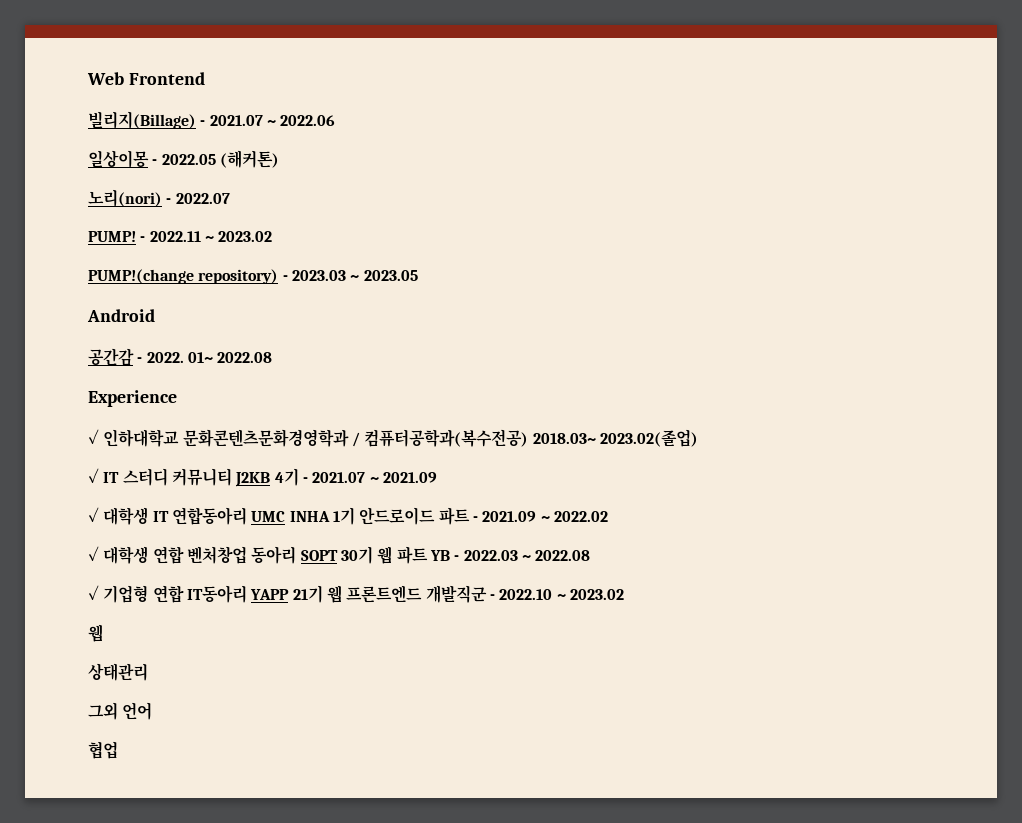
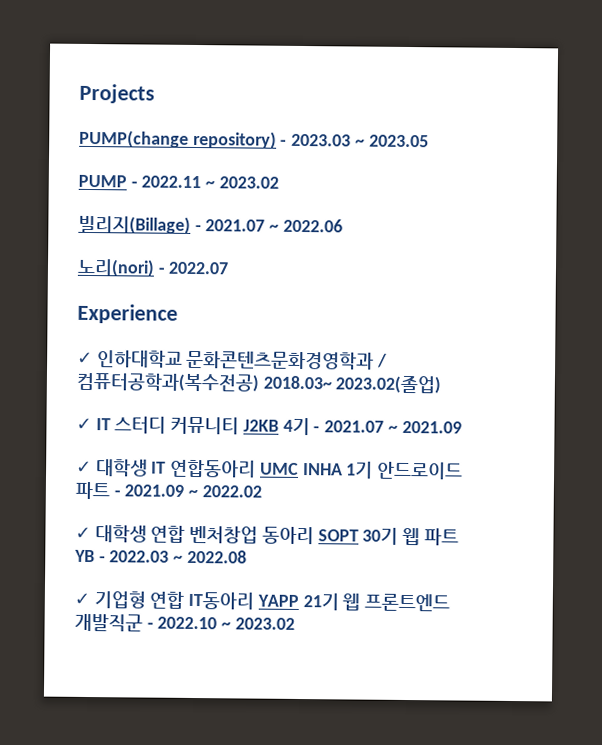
- Web Frontend
+ Projects
+ PUMP(change repository) - 2023.03 ~ 2023.05
+ PUMP - 2022.11 ~ 2023.02
- 일상이몽 - 2022.05 (해커톤)
- PUMP! - 2022.11 ~ 2023.02
- PUMP!(change repository) - 2023.03 ~ 2023.05
- Android
- 공간감 - 2022. 01~ 2022.08
  ✓ 기업형 연합 IT동아리 YAPP 21기 웹 프론트엔드 개발직군 - 2022.10 ~ 2023.02
- 웹
- 상태관리
- 그외 언어
- 협업

